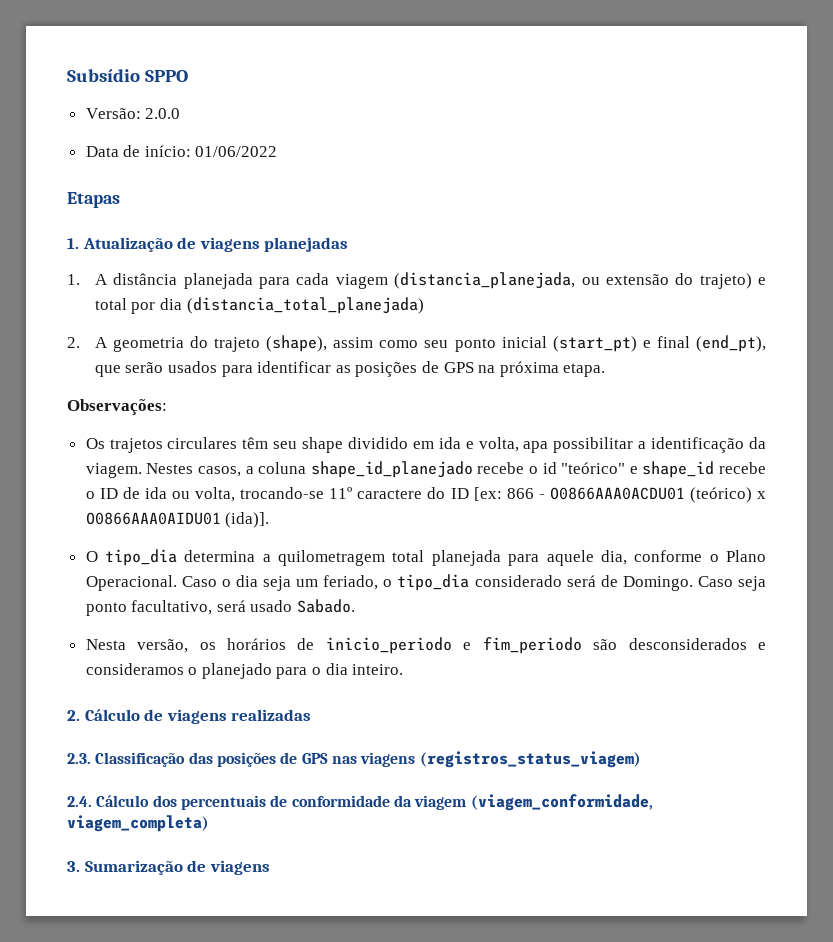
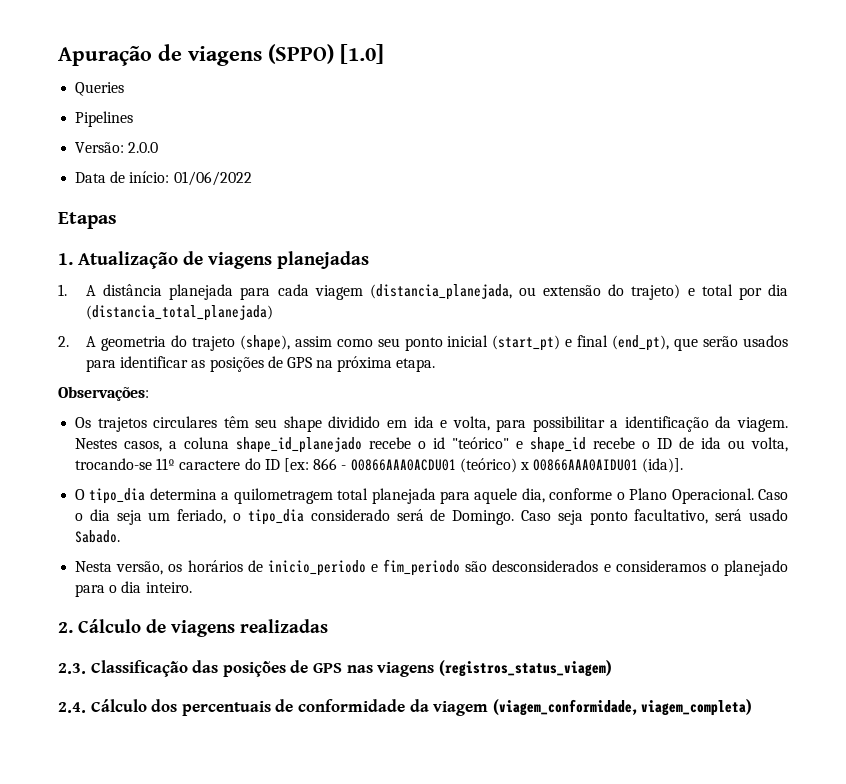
- Subsídio SPPO
+ Apuração de viagens (SPPO) [1.0]
+ Queries
+ Pipelines
- Os trajetos circulares têm seu shape dividido em ida e volta, apa possibilitar a identificação da viagem.
+ Os trajetos circulares têm seu shape dividido em ida e volta, para possibilitar a identificação da viagem.
- 3. Sumarização de viagens

